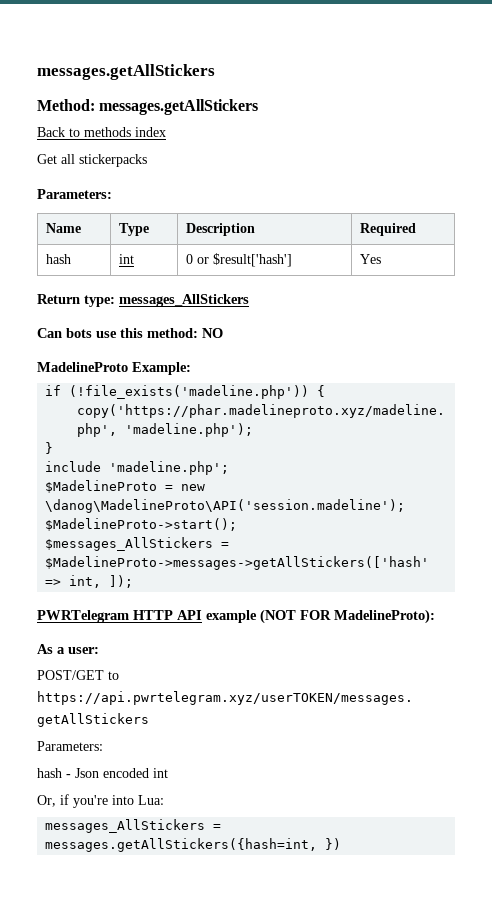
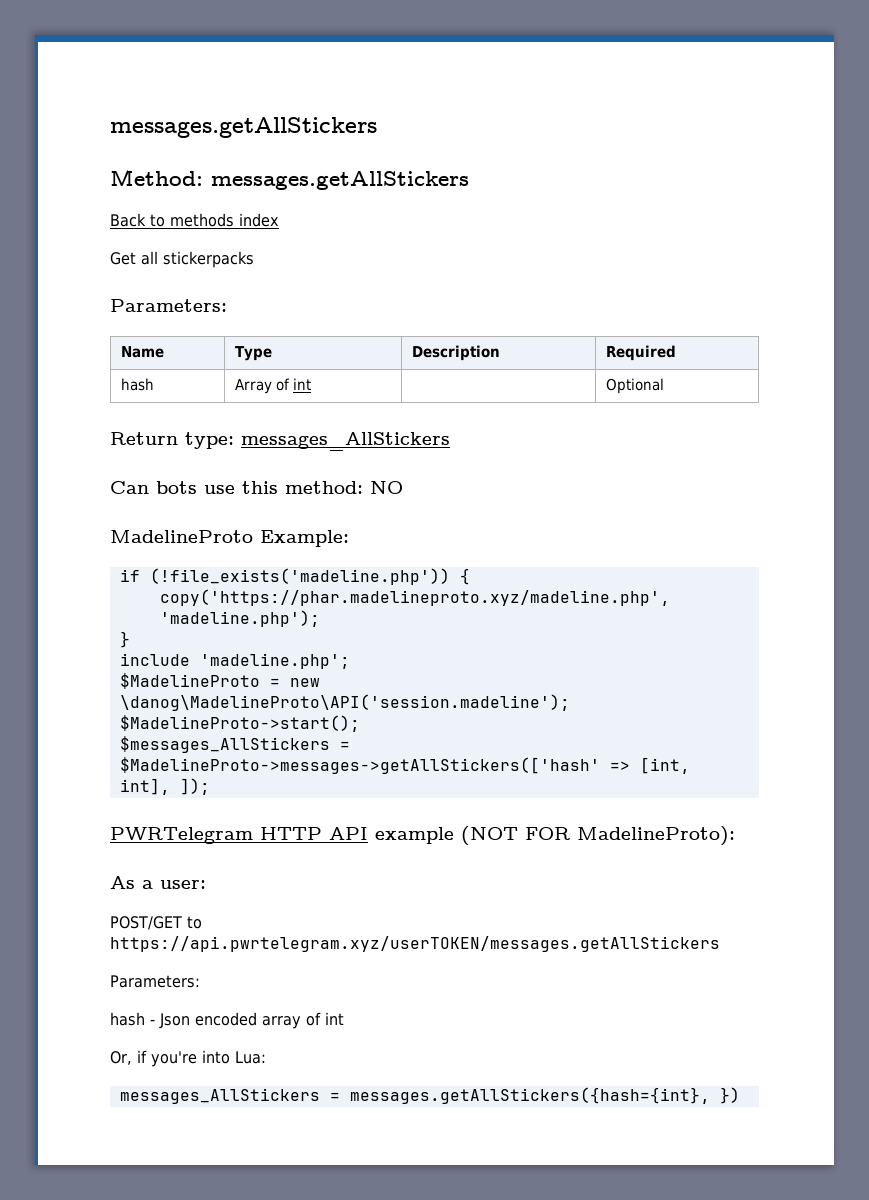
- hash | int | 0 or $result['hash'] | Yes
+ hash | Array of int | | Optional
- $messages_AllStickers = $MadelineProto->messages->getAllStickers(['hash' => int, ]);
+ $messages_AllStickers = $MadelineProto->messages->getAllStickers(['hash' => [int, int], ]);
- hash - Json encoded int
+ hash - Json encoded array of int
- messages_AllStickers = messages.getAllStickers({hash=int, })
+ messages_AllStickers = messages.getAllStickers({hash={int}, })

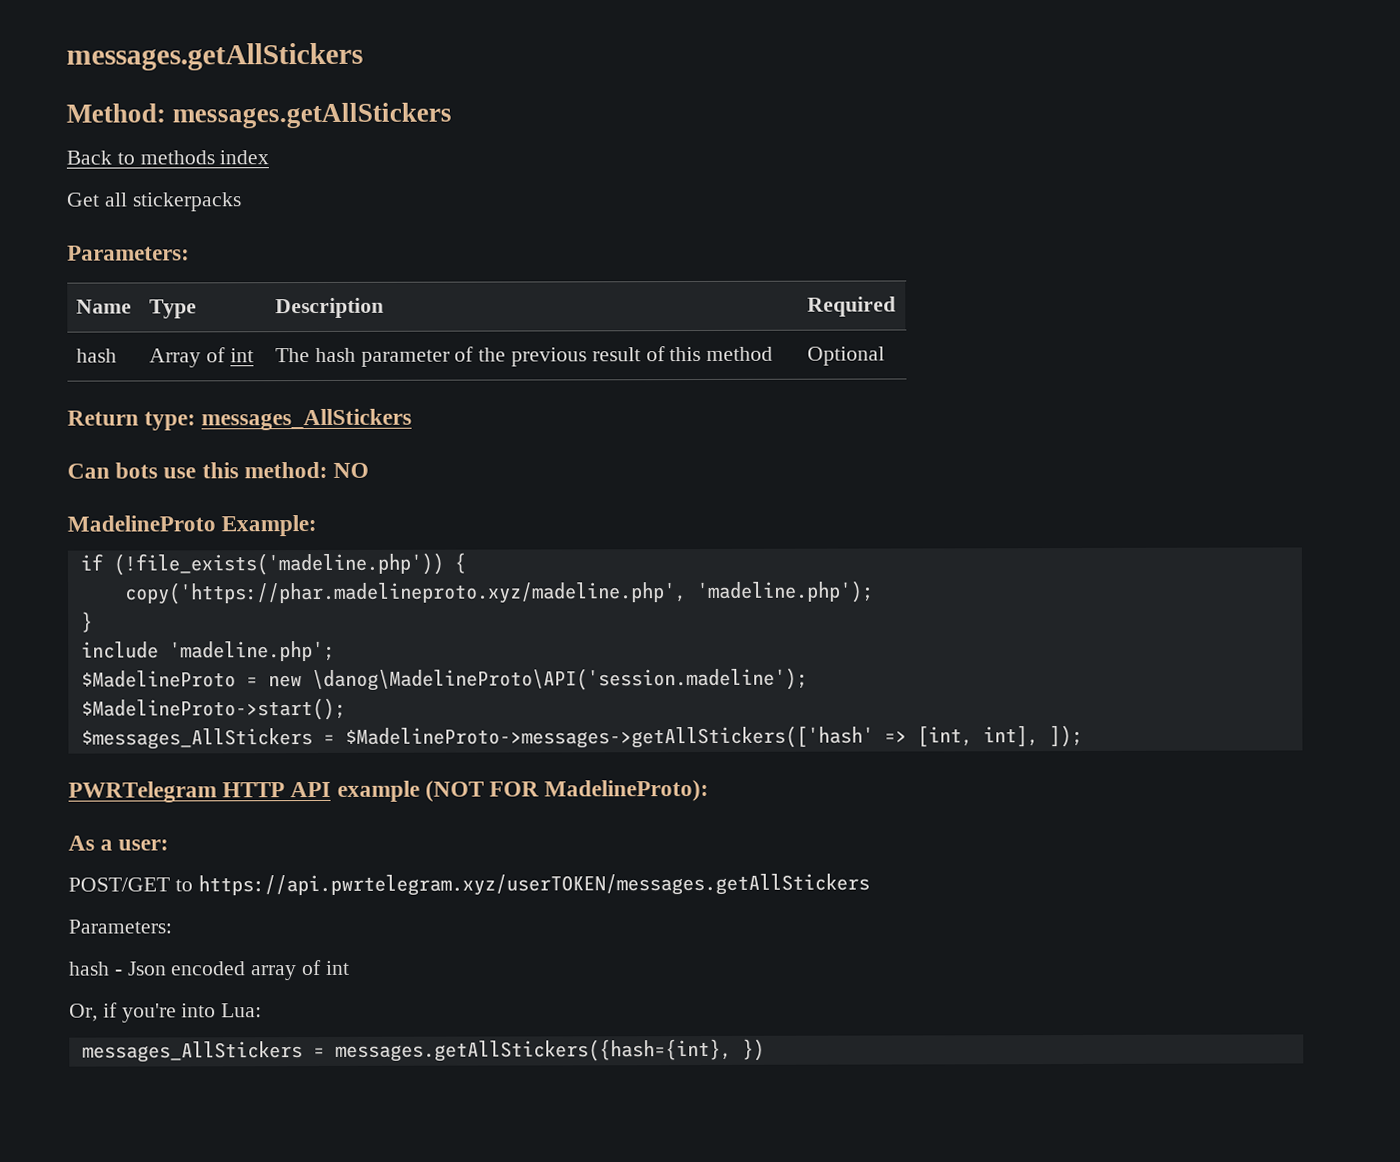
- hash | Array of int | | Optional
+ hash | Array of int | The hash parameter of the previous result of this method | Optional

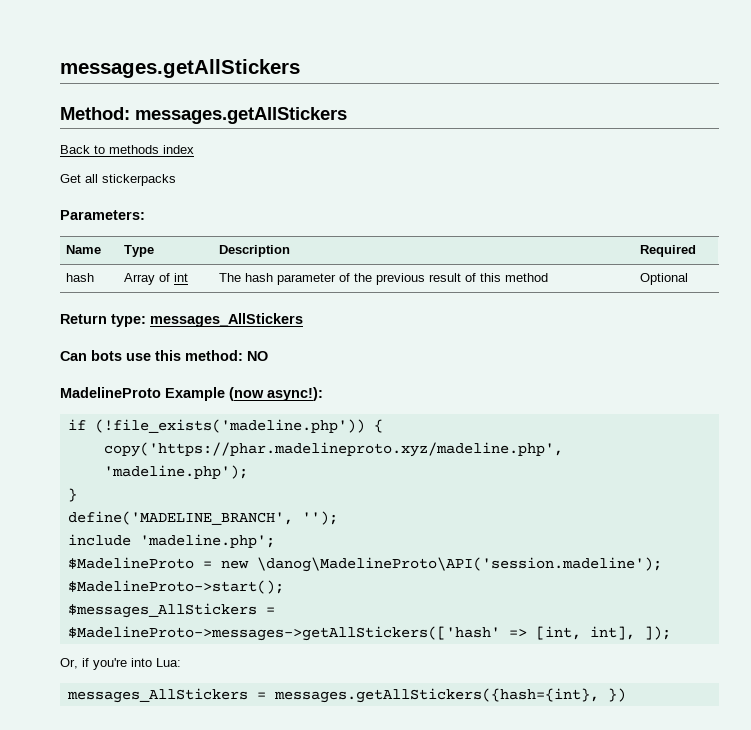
- MadelineProto Example:
+ MadelineProto Example (now async!):
+ define('MADELINE_BRANCH', '');
- PWRTelegram HTTP API example (NOT FOR MadelineProto):
- As a user:
- POST/GET to https://api.pwrtelegram.xyz/userTOKEN/messages.getAllStickers
- Parameters:
- hash - Json encoded array of int

